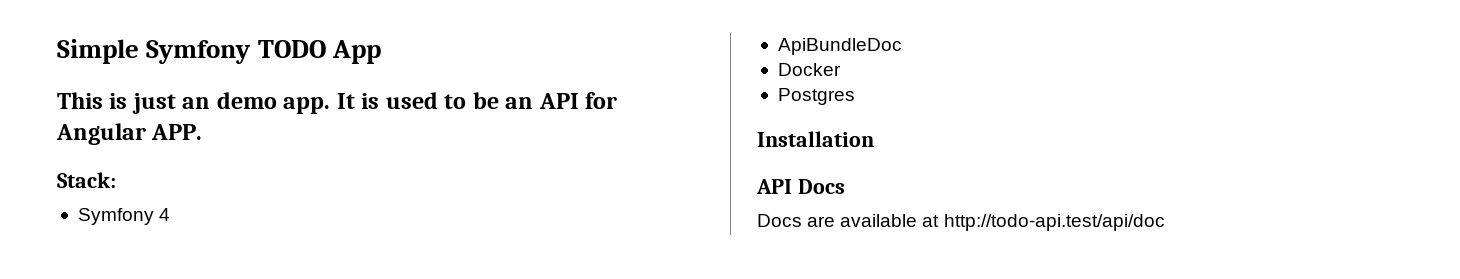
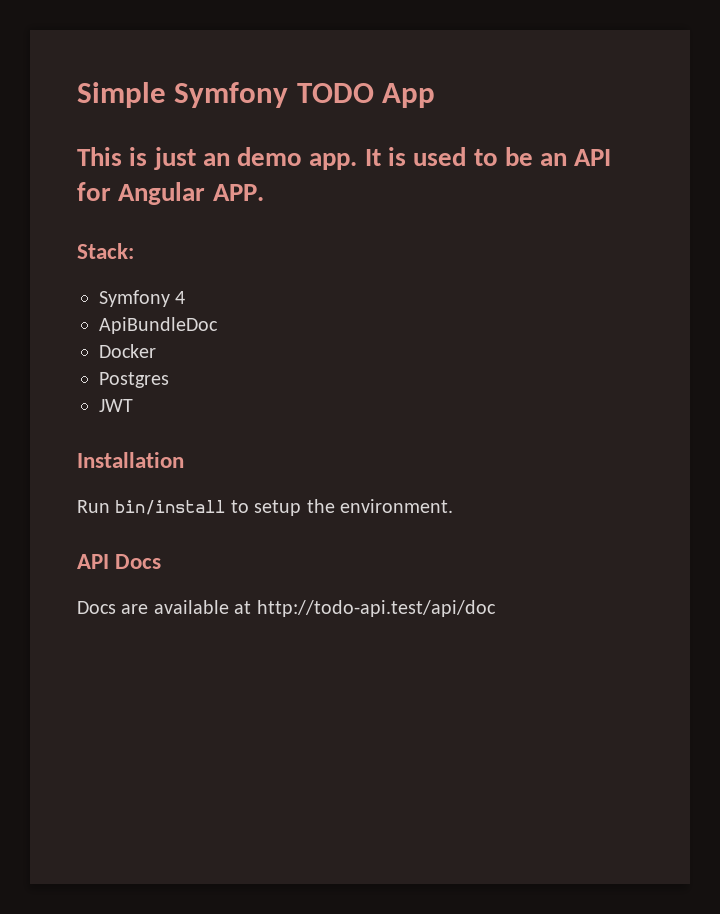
+ JWT
+ Run bin/install to setup the environment.

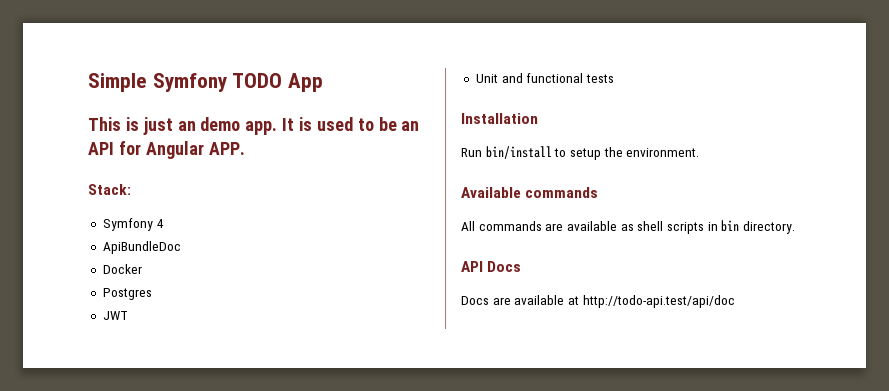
+ Unit and functional tests
+ Available commands
+ All commands are available as shell scripts in bin directory.

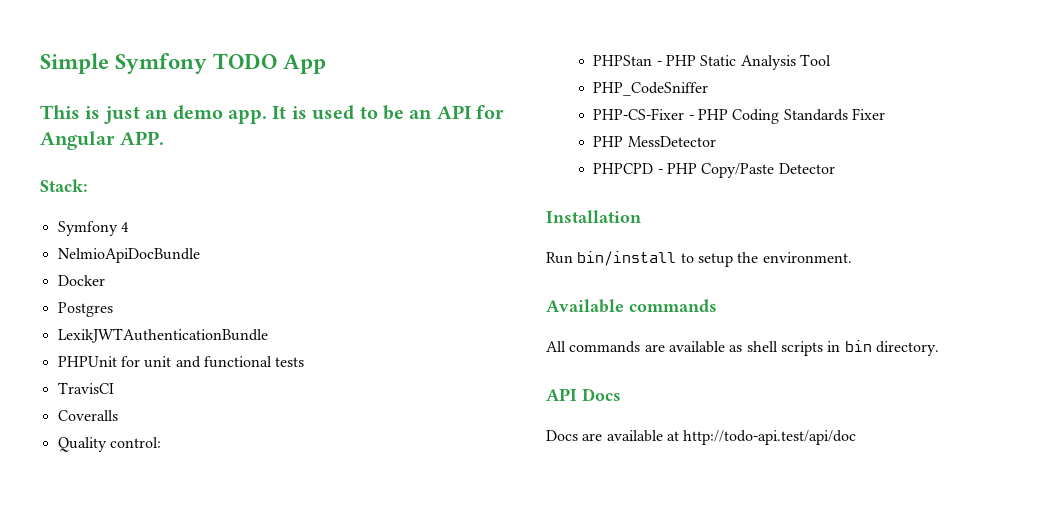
- ApiBundleDoc
+ NelmioApiDocBundle
- JWT
- Unit and functional tests
+ LexikJWTAuthenticationBundle
+ PHPUnit for unit and functional tests
+ TravisCI
+ Coveralls
+ Quality control:
+ PHPStan - PHP Static Analysis Tool
+ PHP_CodeSniffer
+ PHP-CS-Fixer - PHP Coding Standards Fixer
+ PHP MessDetector
+ PHPCPD - PHP Copy/Paste Detector

